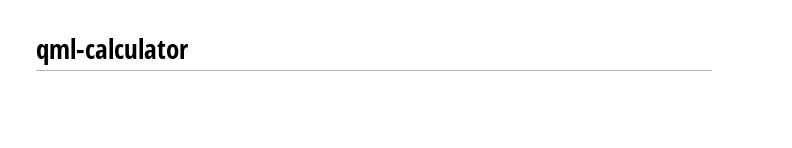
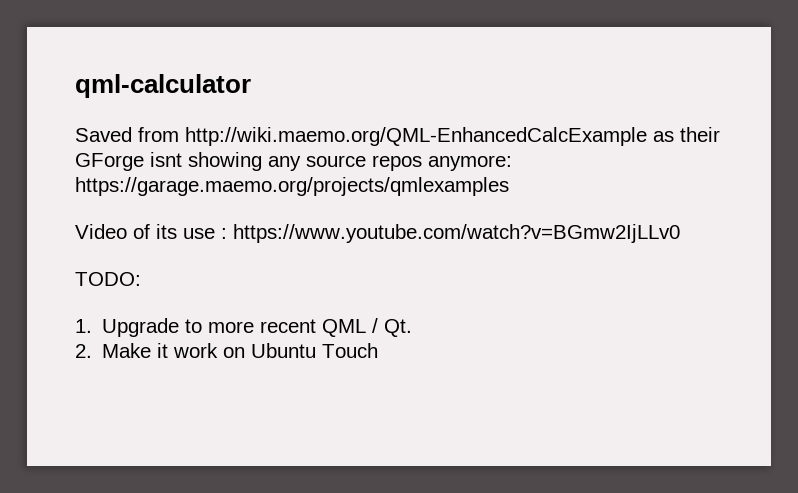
+ Saved from http://wiki.maemo.org/QML-EnhancedCalcExample as their GForge isnt showing any source repos anymore: https://garage.maemo.org/projects/qmlexamples
+ Video of its use : https://www.youtube.com/watch?v=BGmw2IjLLv0
+ TODO:
+ 1. Upgrade to more recent QML / Qt.
+ 2. Make it work on Ubuntu Touch

